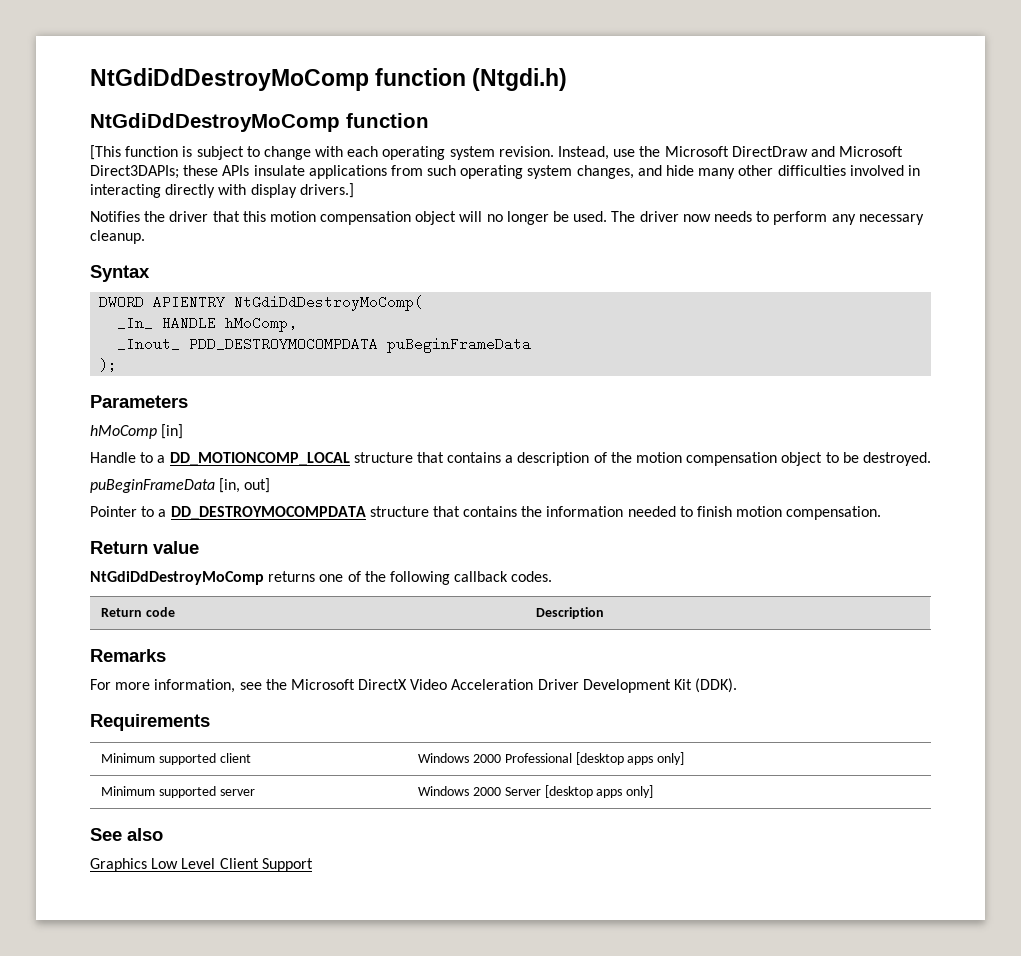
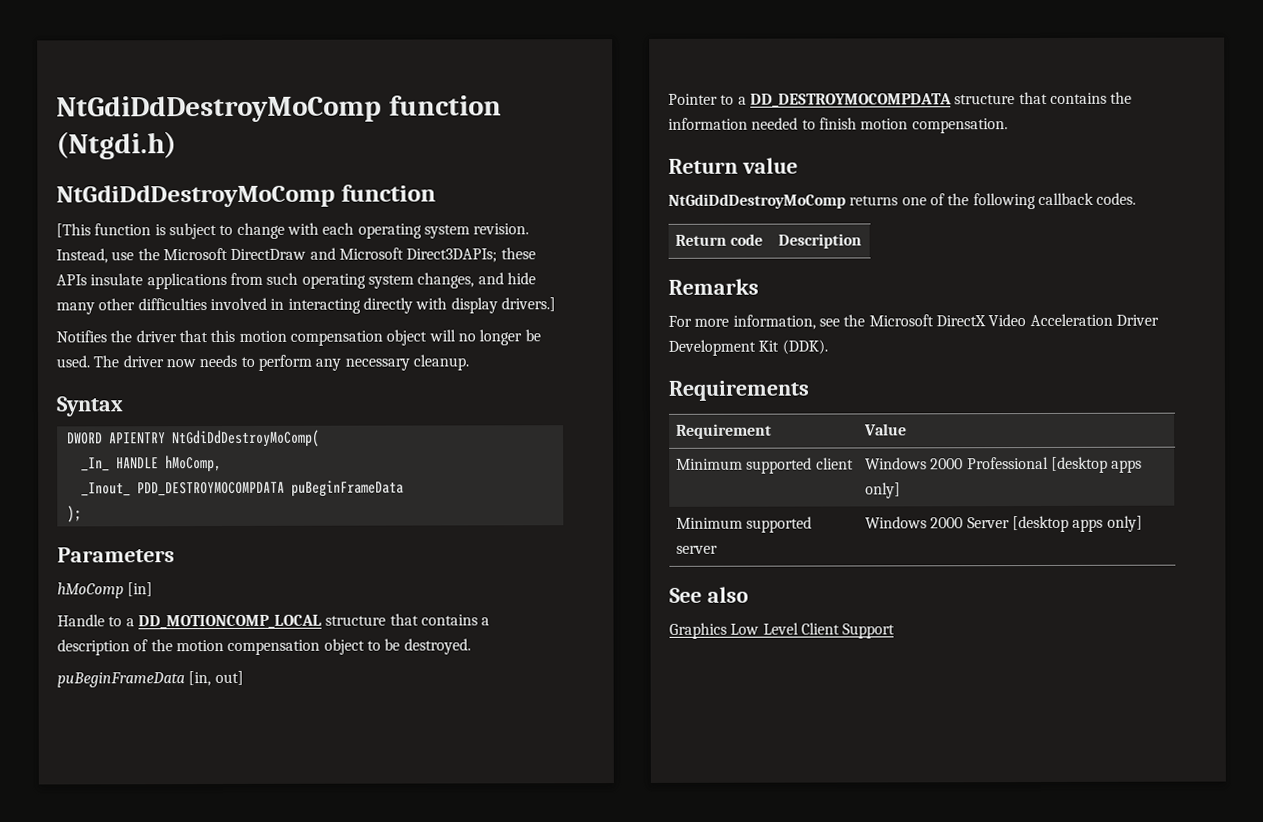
+ Requirement | Value

